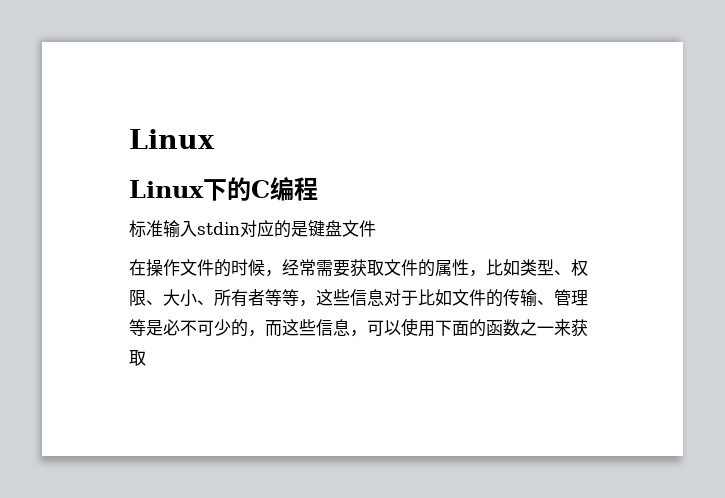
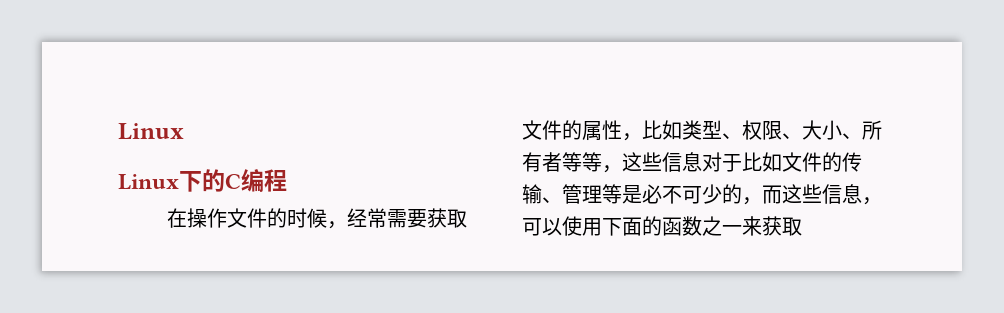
- 标准输入stdin对应的是键盘文件

